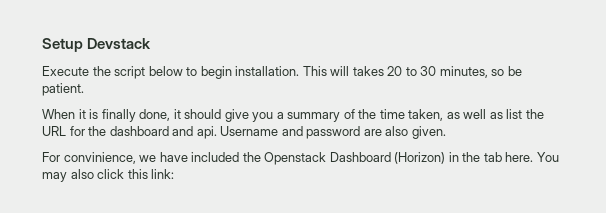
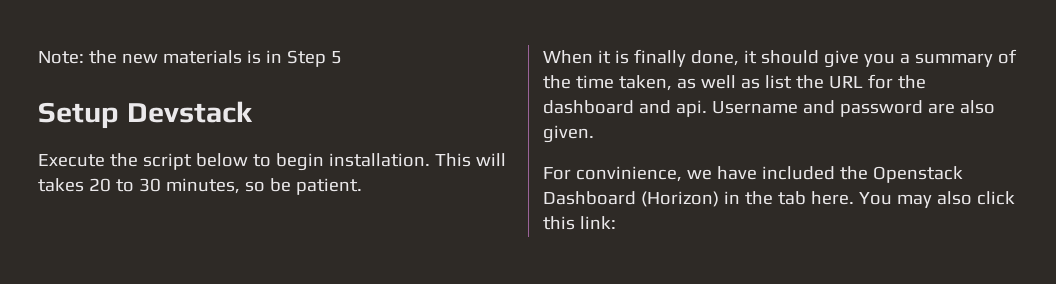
+ Note: the new materials is in Step 5

